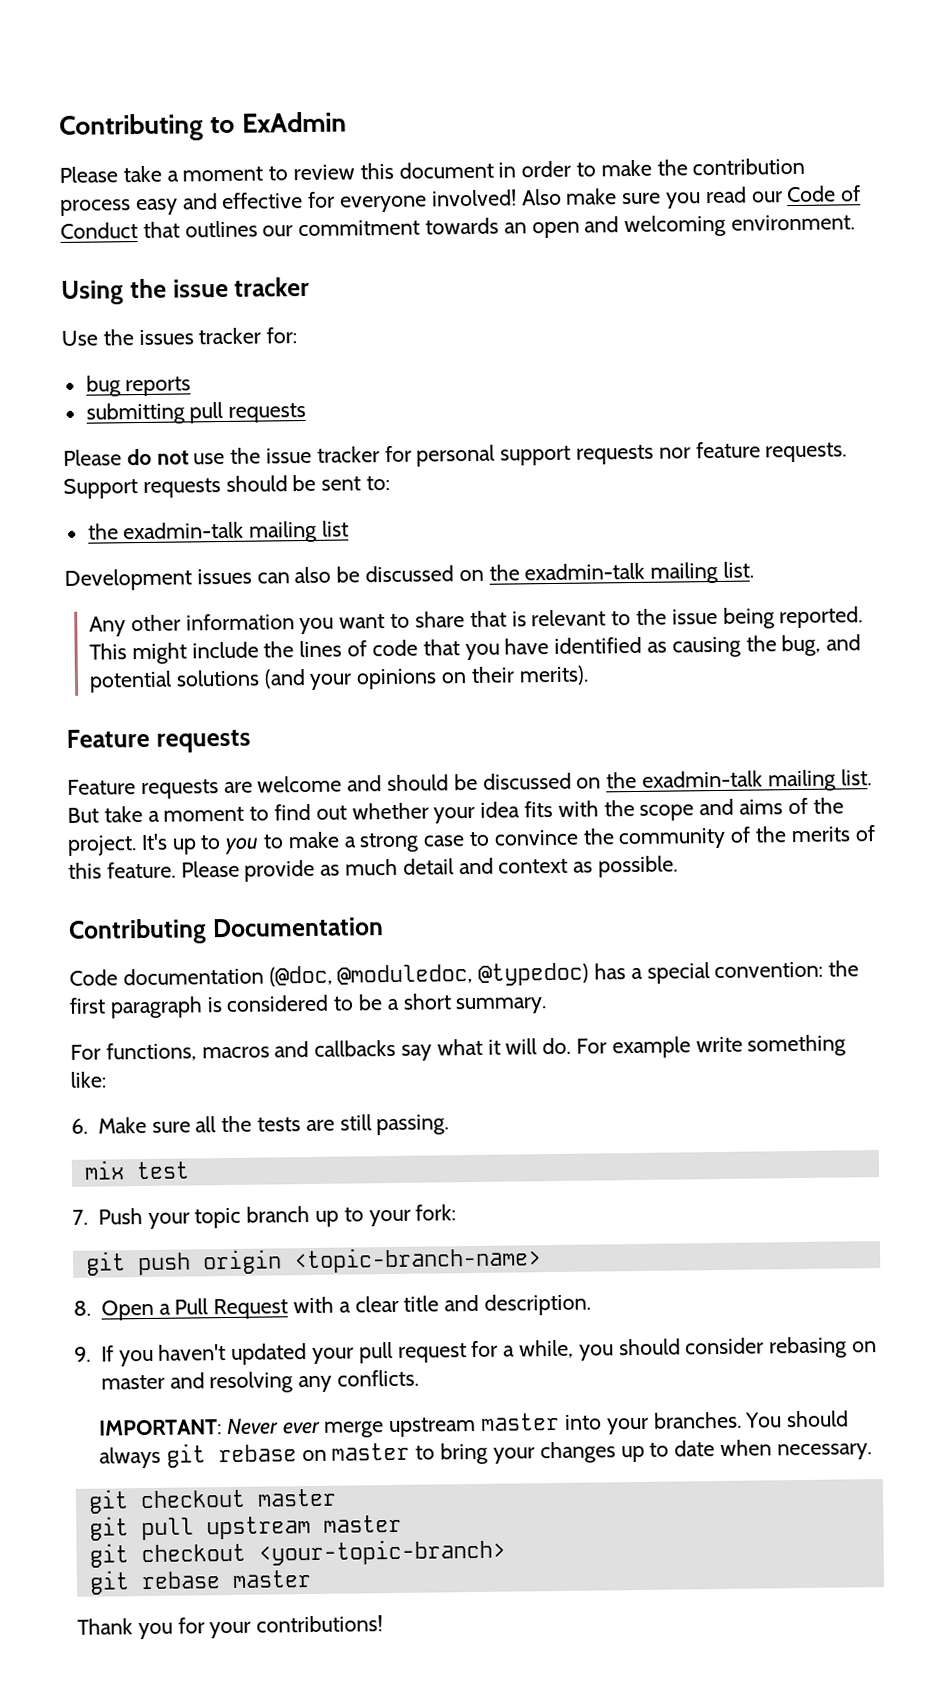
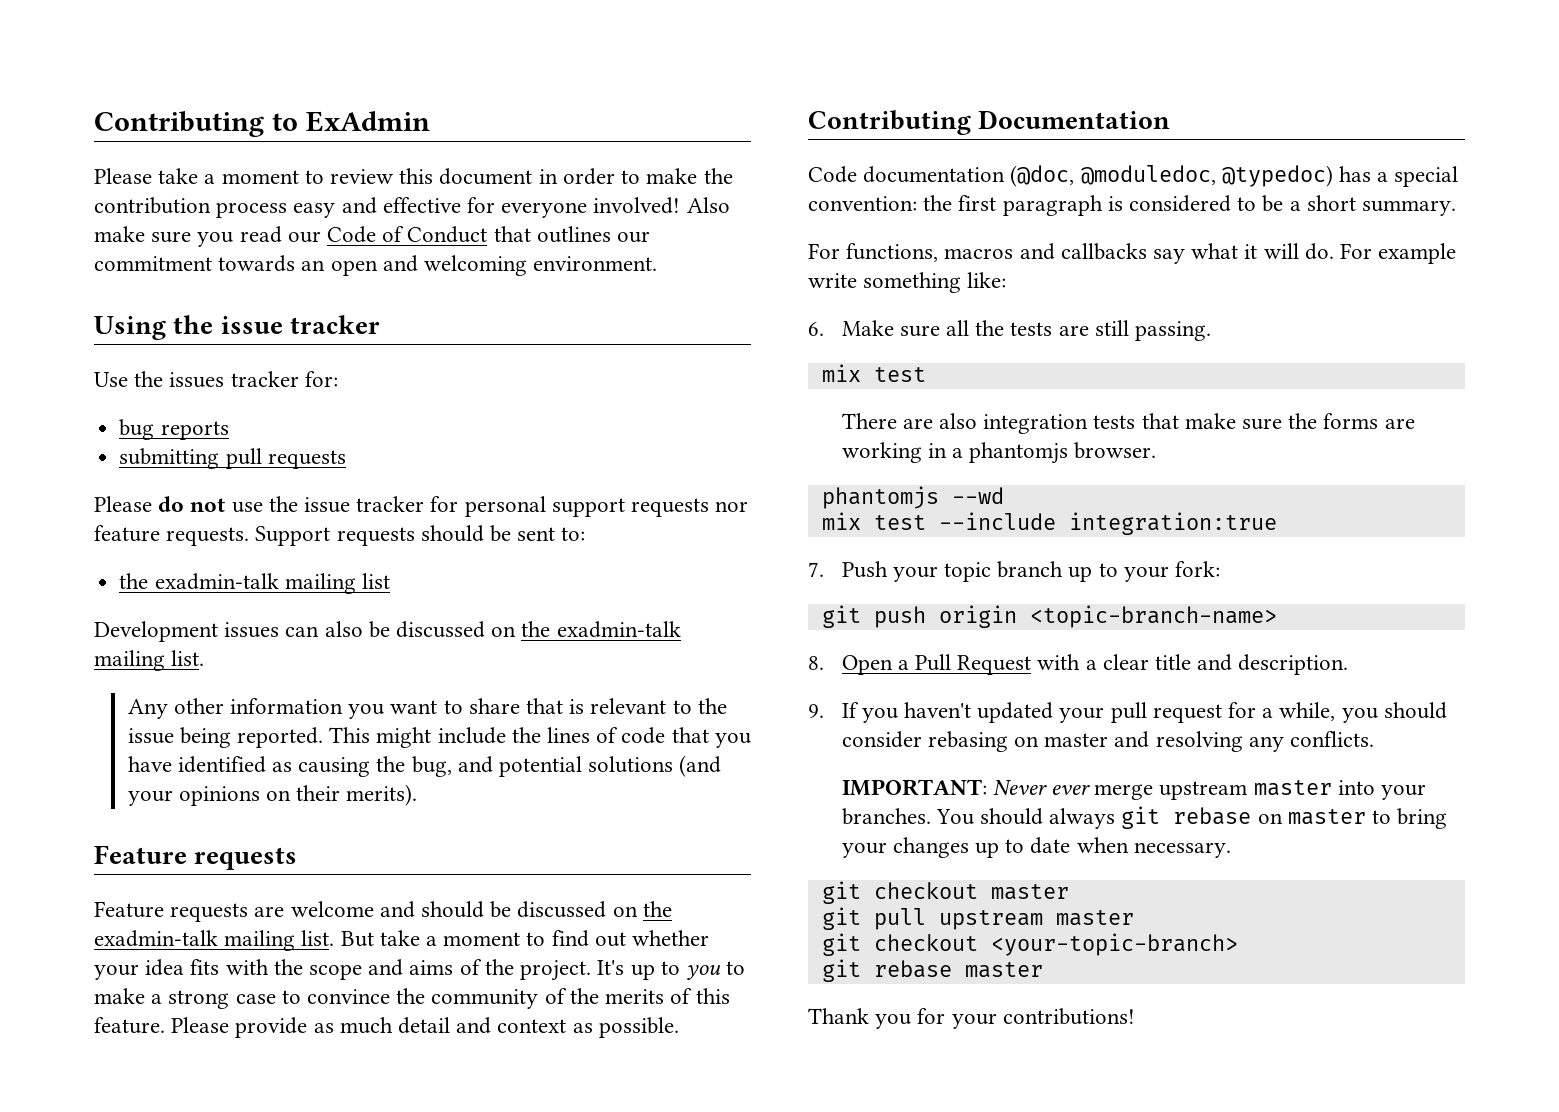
+ There are also integration tests that make sure the forms are working in a phantomjs browser.
+ phantomjs --wd
+ mix test --include integration:true

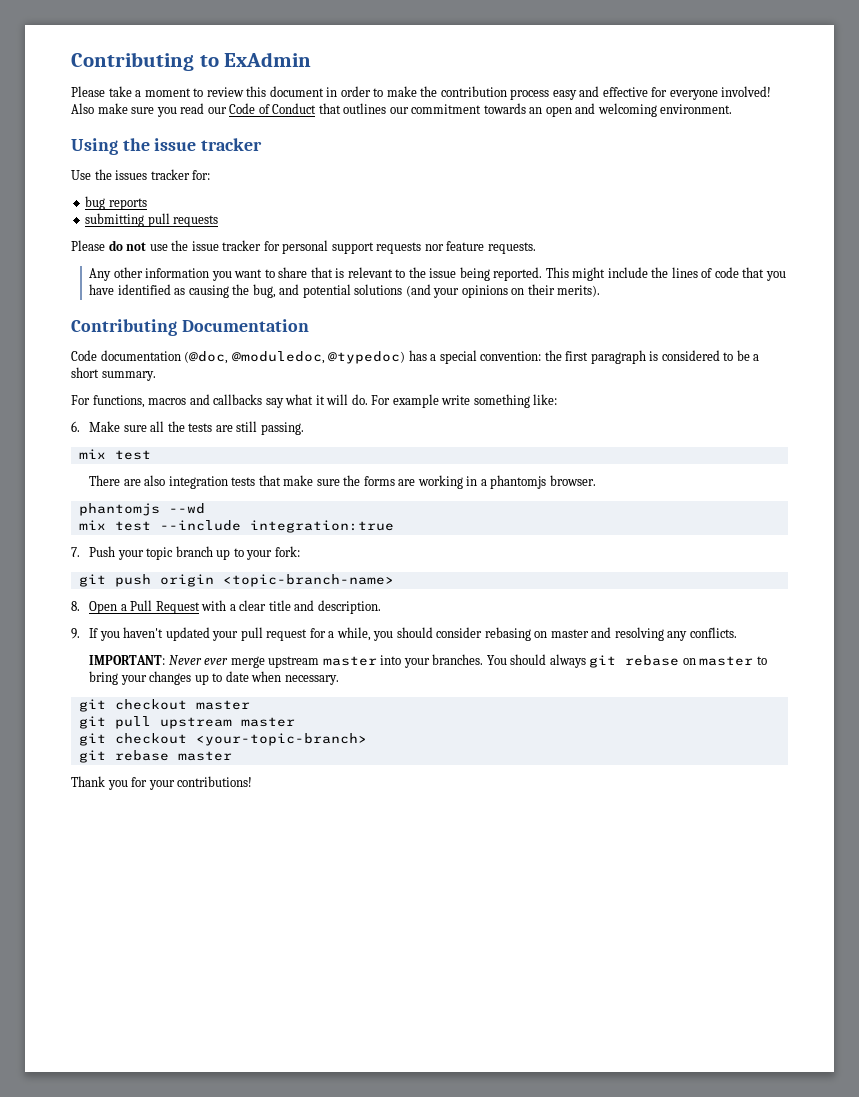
- Support requests should be sent to:
- the exadmin-talk mailing list
- Development issues can also be discussed on the exadmin-talk mailing list.
  This might include the lines of code that you have identified as causing the bug, and potential solutions (and your opinions on their merits).
- Feature requests
- Feature requests are welcome and should be discussed on the exadmin-talk mailing list. But take a moment to find out whether your idea fits with the scope and aims of the project. It's up to you to make a strong case to convince the community of the merits of this feature. Please provide as much detail and context as possible.

